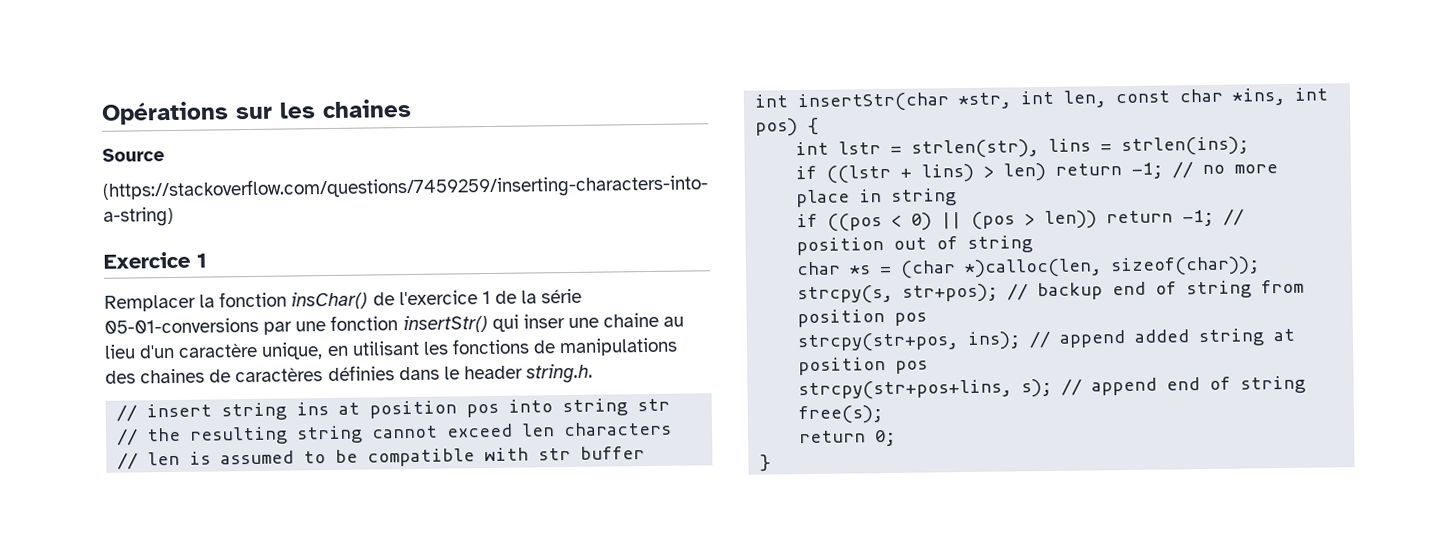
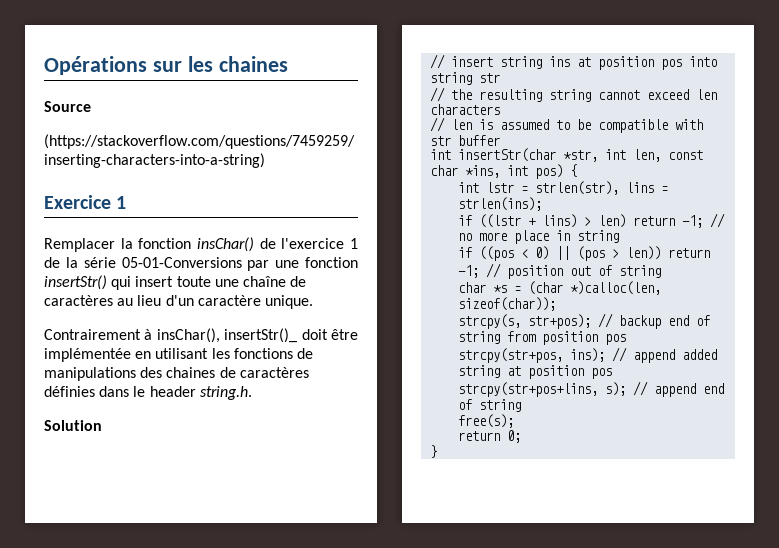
- Remplacer la fonction insChar() de l'exercice 1 de la série 05-01-conversions par une fonction insertStr() qui inser une chaine au lieu d'un caractère unique, en utilisant les fonctions de manipulations des chaines de caractères définies dans le header string.h.
+ Remplacer la fonction insChar() de l'exercice 1 de la série 05-01-Conversions par une fonction insertStr() qui insert toute une chaîne de caractères au lieu d'un caractère unique.
+ Contrairement à insChar(), insertStr()_ doit être implémentée en utilisant les fonctions de manipulations des chaines de caractères définies dans le header string.h.
+ Solution

